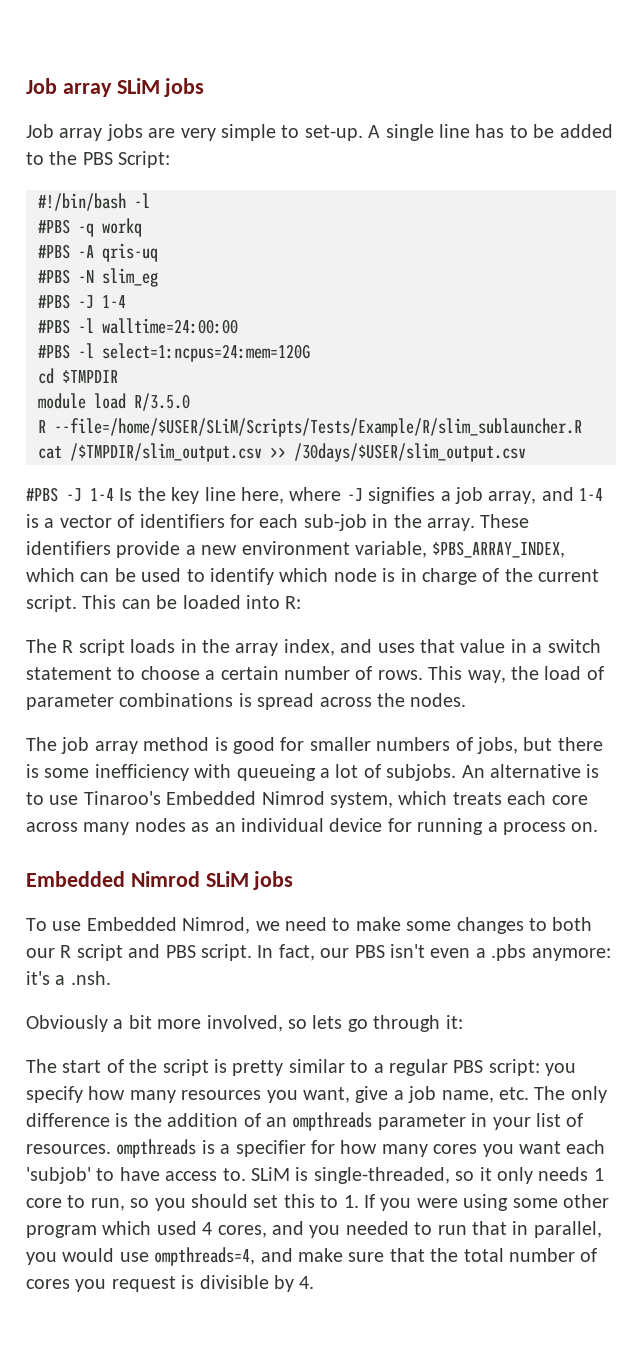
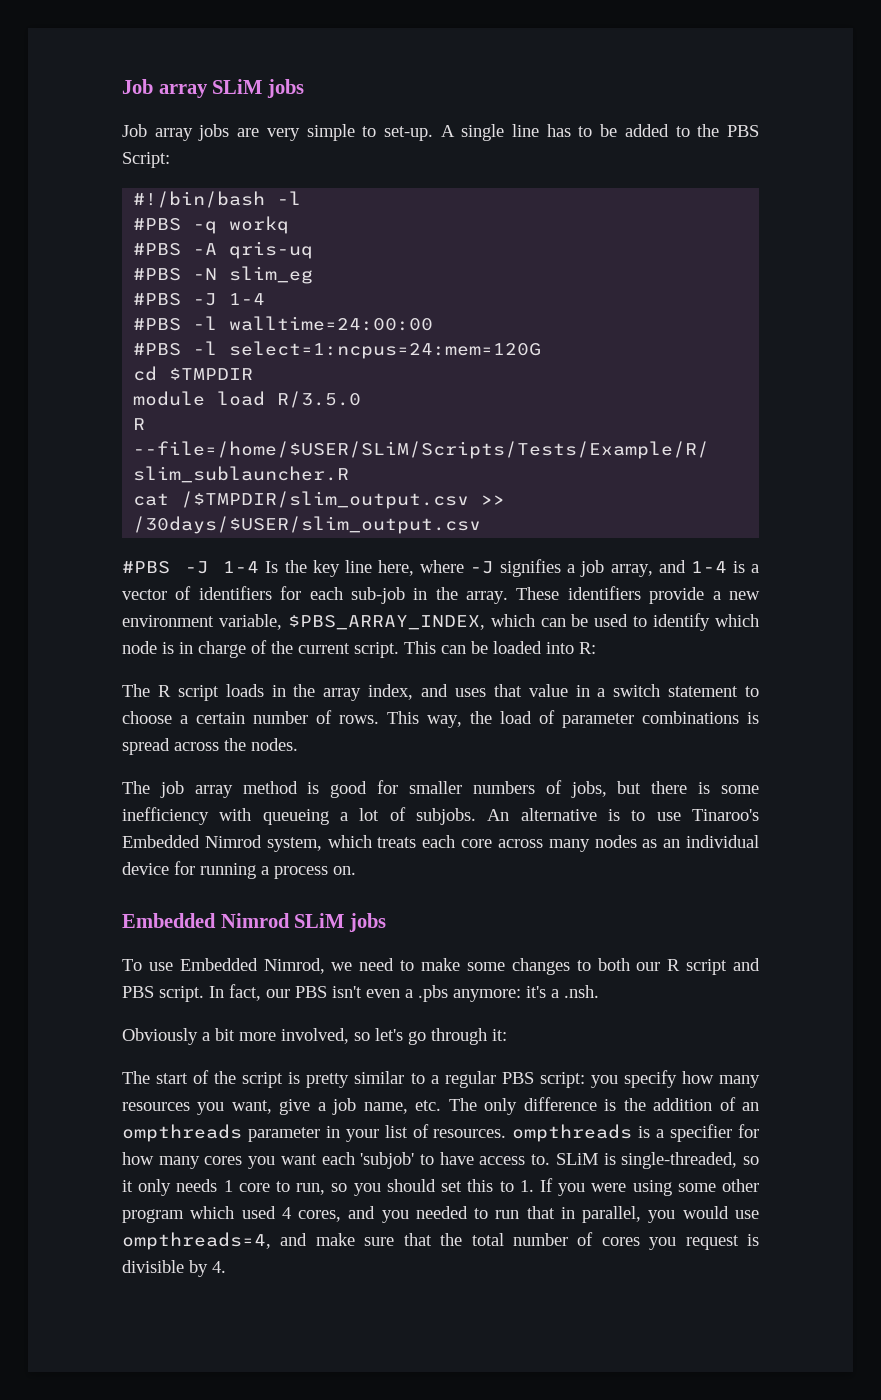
- Obviously a bit more involved, so lets go through it:
+ Obviously a bit more involved, so let's go through it:

